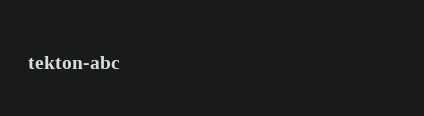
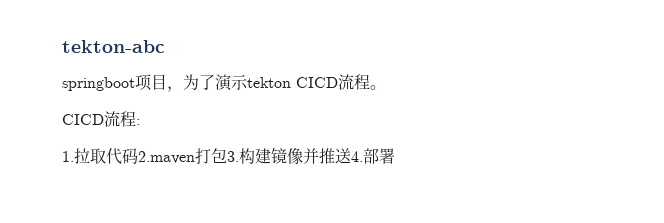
+ springboot项目，为了演示tekton CICD流程。
+ CICD流程:
+ 1.拉取代码2.maven打包3.构建镜像并推送4.部署

